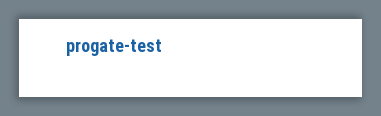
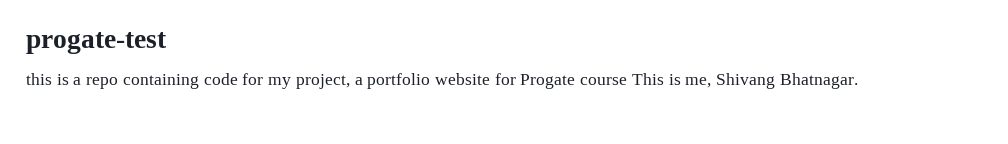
+ this is a repo containing code for my project, a portfolio website for Progate course This is me, Shivang Bhatnagar.

